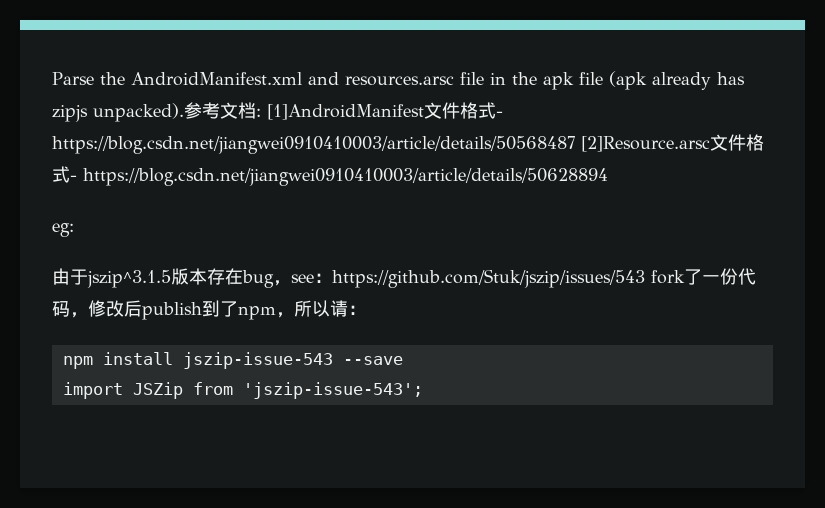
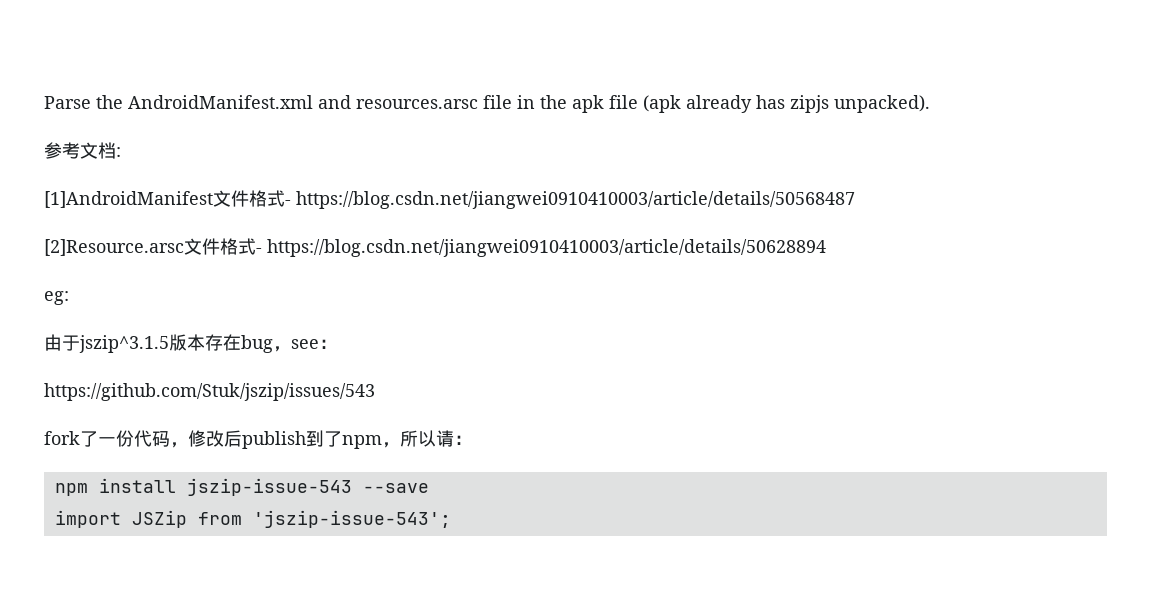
- Parse the AndroidManifest.xml and resources.arsc file in the apk file (apk already has zipjs unpacked).参考文档: [1]AndroidManifest文件格式- https://blog.csdn.net/jiangwei0910410003/article/details/50568487 [2]Resource.arsc文件格式- https://blog.csdn.net/jiangwei0910410003/article/details/50628894
+ Parse the AndroidManifest.xml and resources.arsc file in the apk file (apk already has zipjs unpacked).
+ 参考文档:
+ [1]AndroidManifest文件格式- https://blog.csdn.net/jiangwei0910410003/article/details/50568487
+ [2]Resource.arsc文件格式- https://blog.csdn.net/jiangwei0910410003/article/details/50628894
- 由于jszip^3.1.5版本存在bug，see：https://github.com/Stuk/jszip/issues/543 fork了一份代码，修改后publish到了npm，所以请：
+ 由于jszip^3.1.5版本存在bug，see：
+ https://github.com/Stuk/jszip/issues/543
+ fork了一份代码，修改后publish到了npm，所以请：

